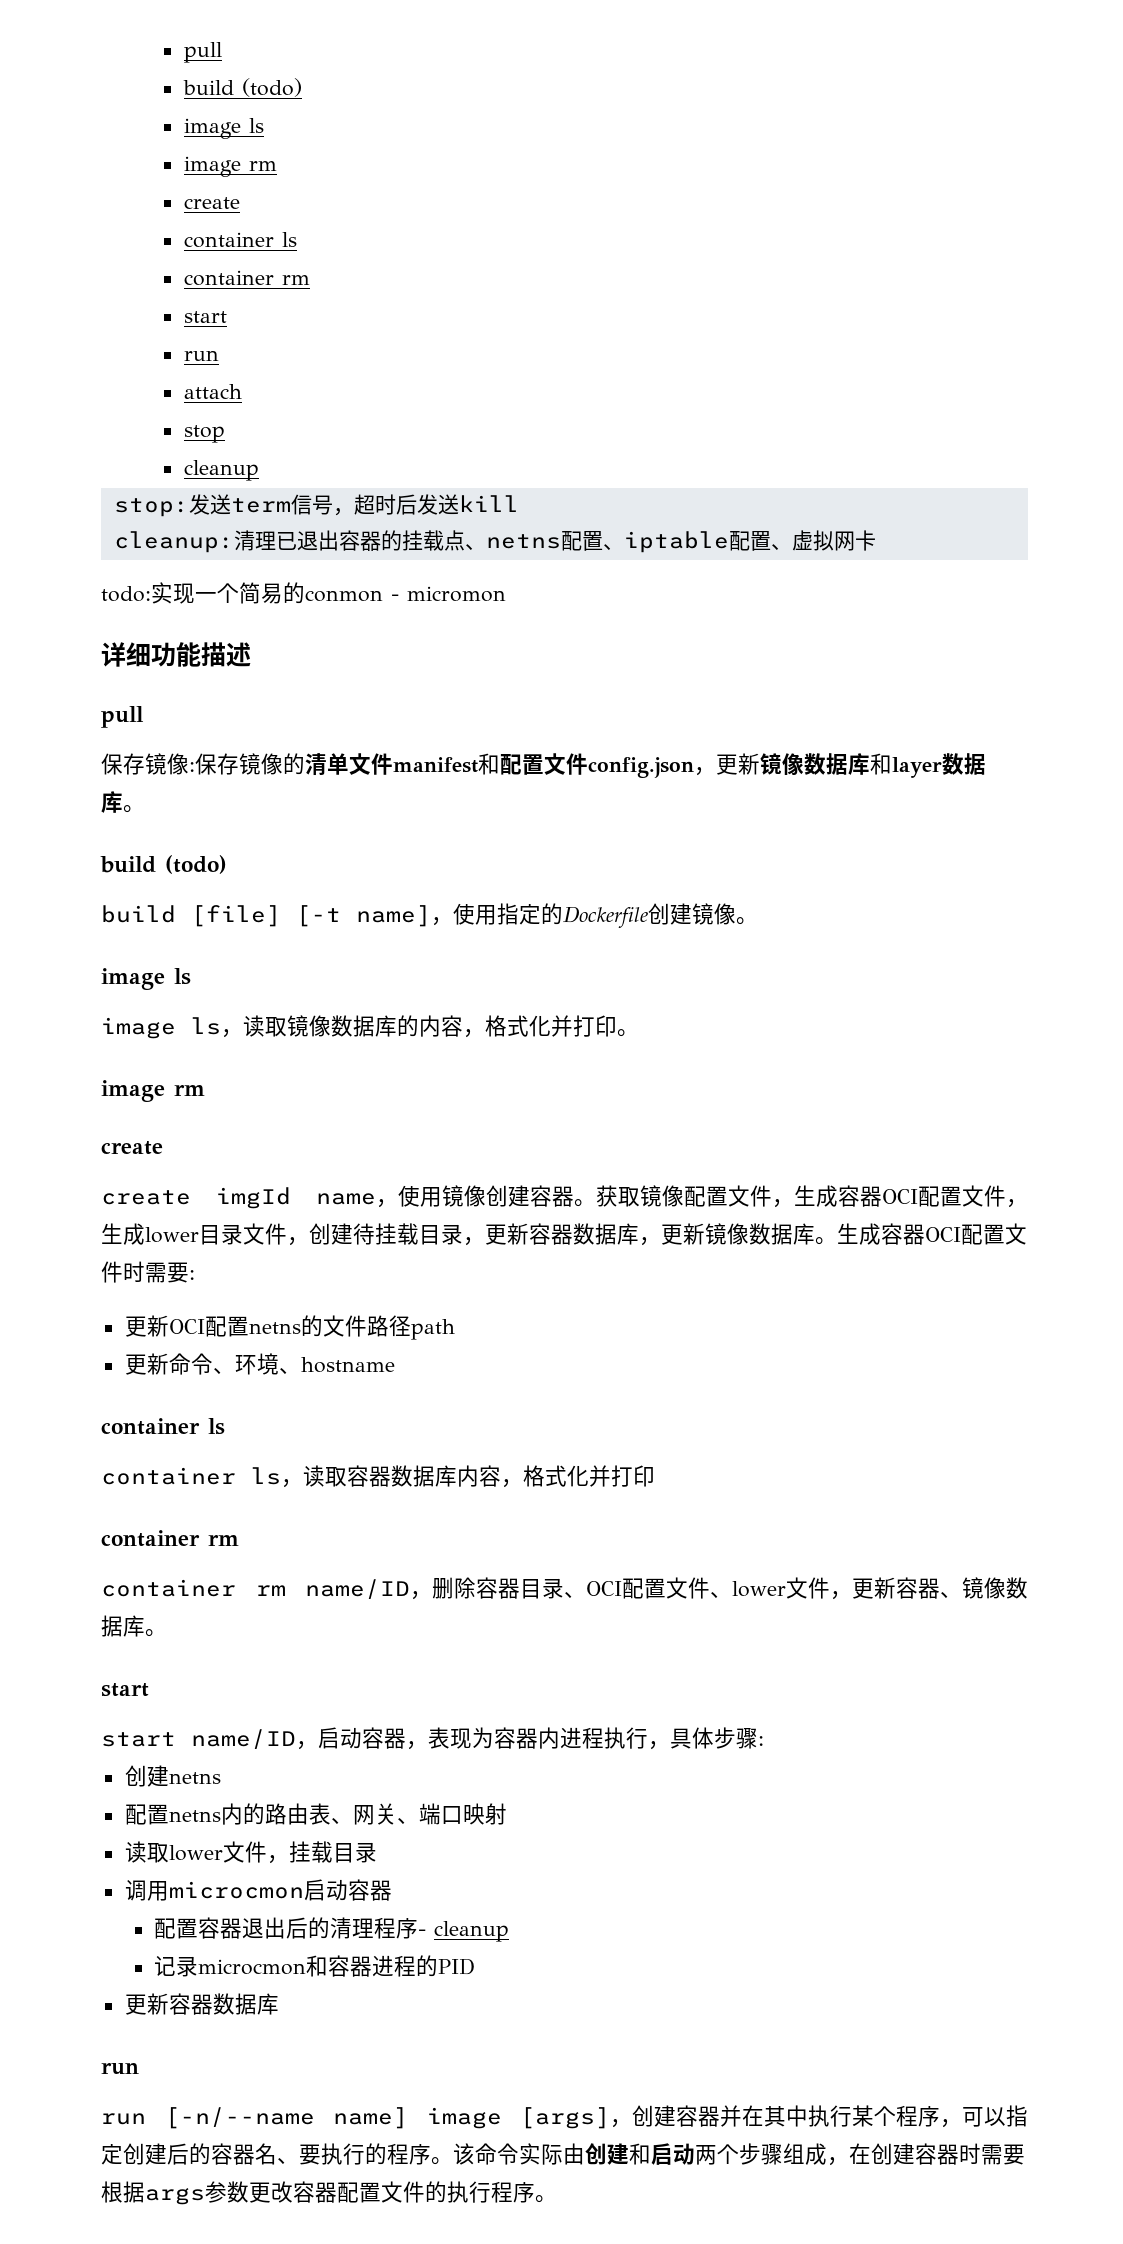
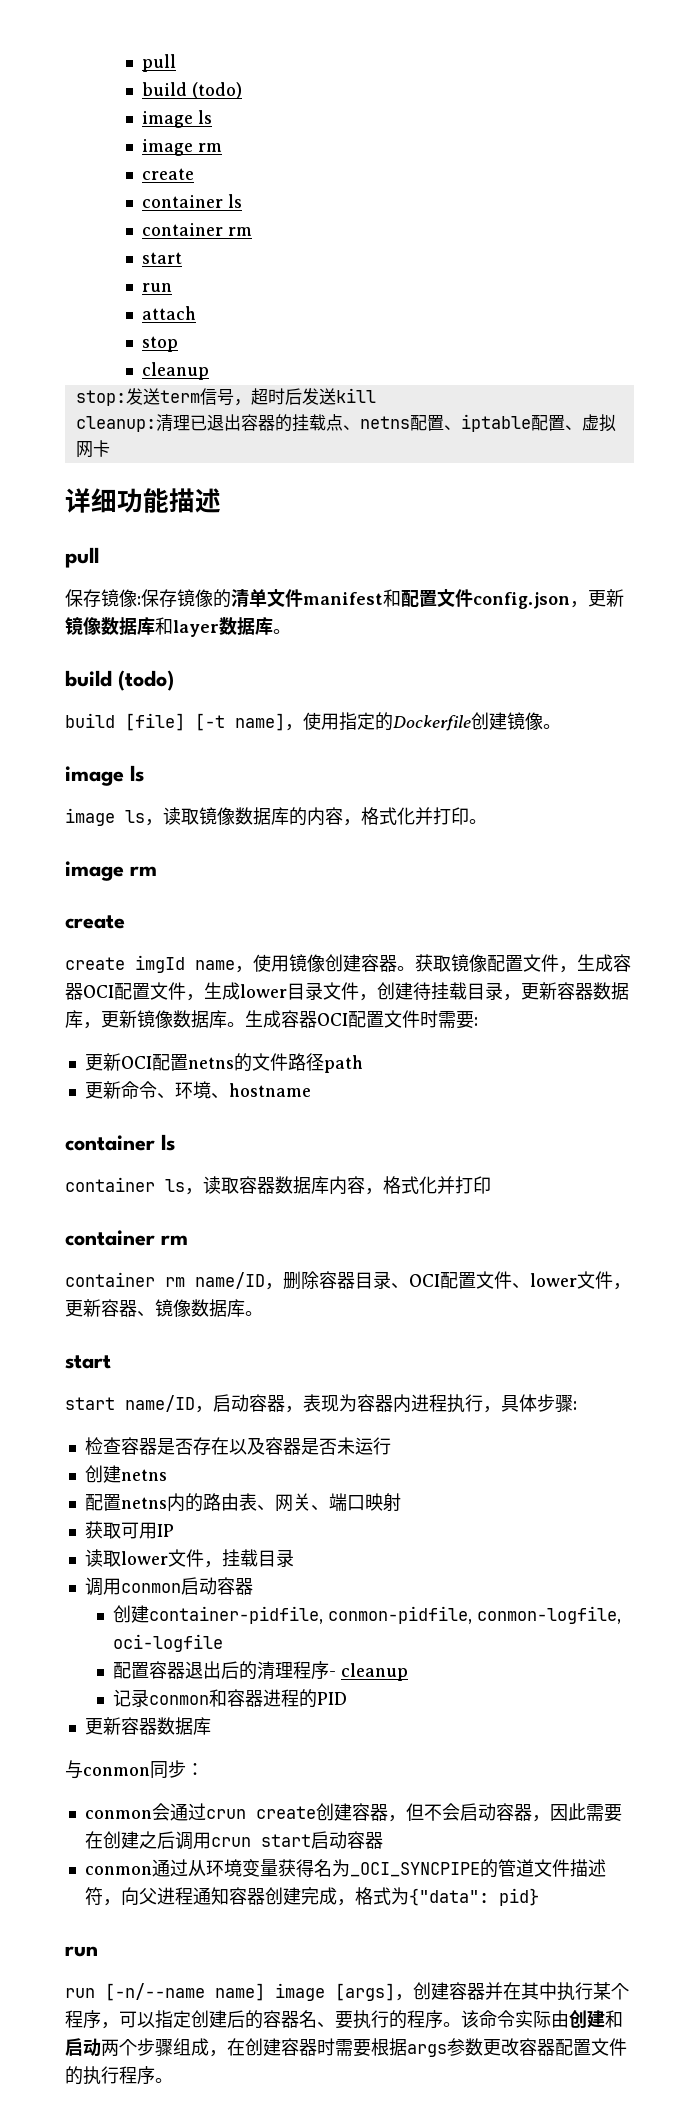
- todo:实现一个简易的conmon - micromon
+ 检查容器是否存在以及容器是否未运行
+ 获取可用IP
- 调用microcmon启动容器
+ 调用conmon启动容器
+ 创建container-pidfile, conmon-pidfile, conmon-logfile, oci-logfile
- 记录microcmon和容器进程的PID
+ 记录conmon和容器进程的PID
+ 与conmon同步：
+ conmon会通过crun create创建容器，但不会启动容器，因此需要在创建之后调用crun start启动容器
+ conmon通过从环境变量获得名为_OCI_SYNCPIPE的管道文件描述符，向父进程通知容器创建完成，格式为{"data": pid}

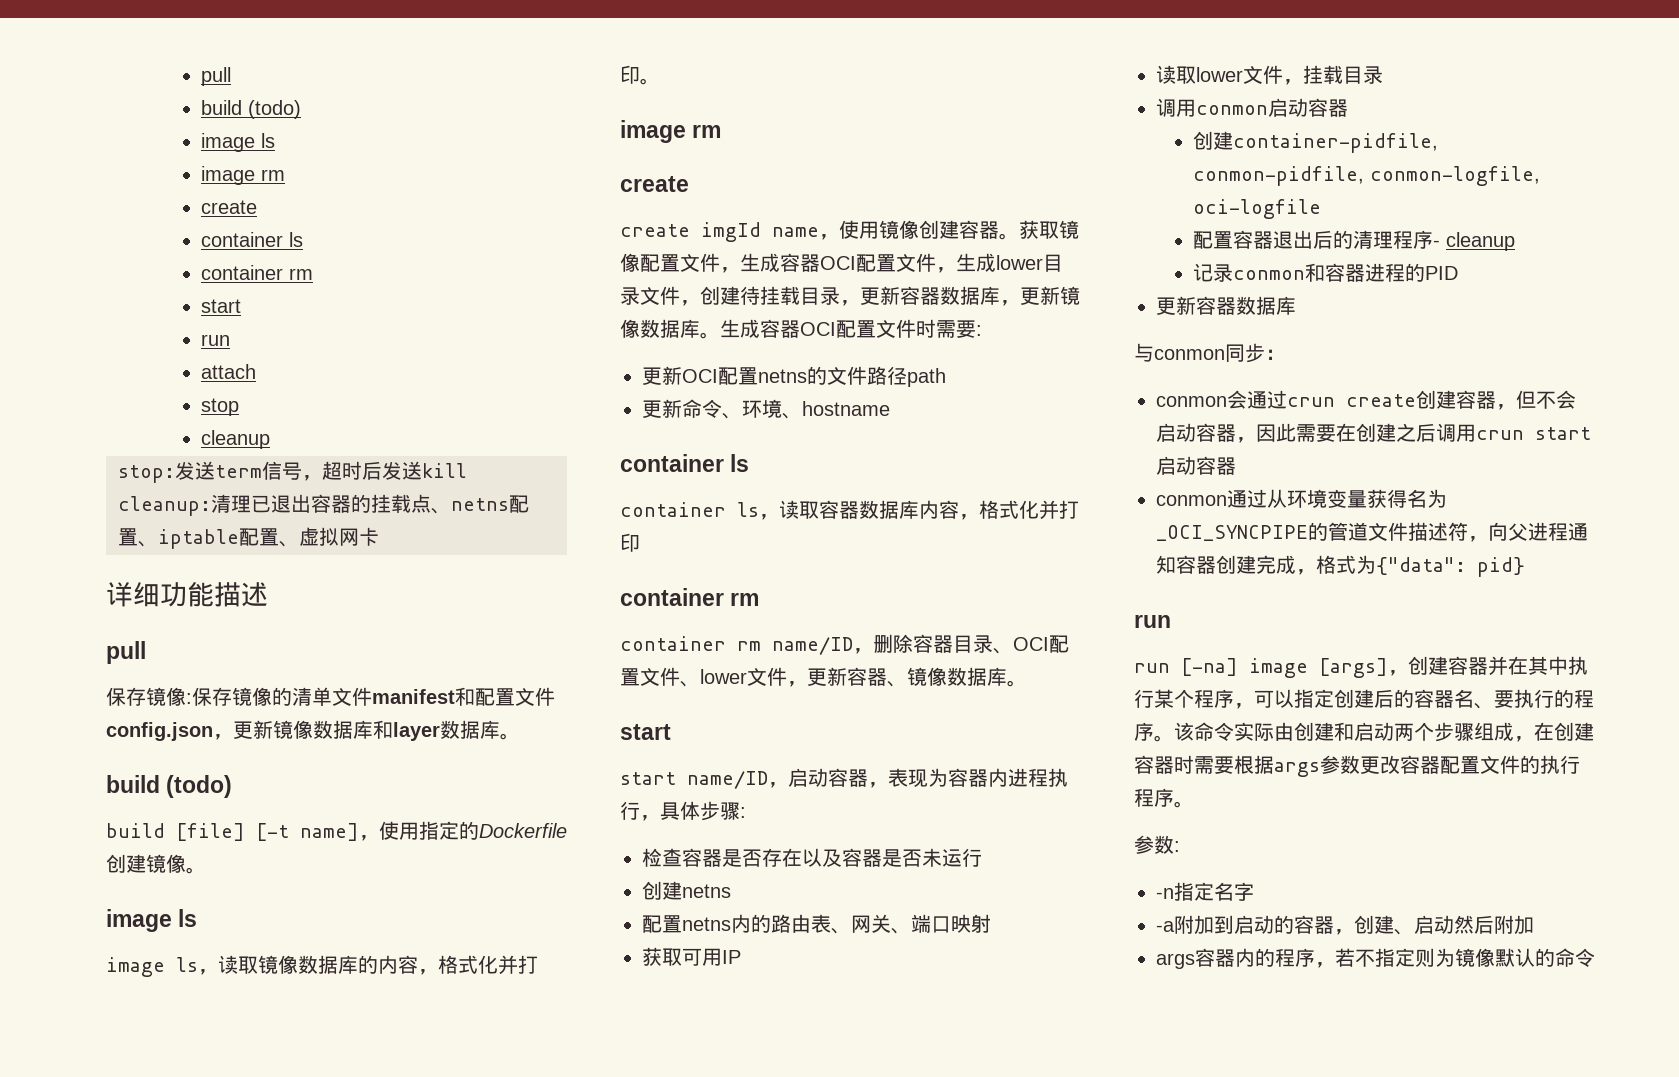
- run [-n/--name name] image [args]，创建容器并在其中执行某个程序，可以指定创建后的容器名、要执行的程序。
+ run [-na] image [args]，创建容器并在其中执行某个程序，可以指定创建后的容器名、要执行的程序。
+ 参数:
+ -n指定名字
+ -a附加到启动的容器，创建、启动然后附加
+ args容器内的程序，若不指定则为镜像默认的命令

